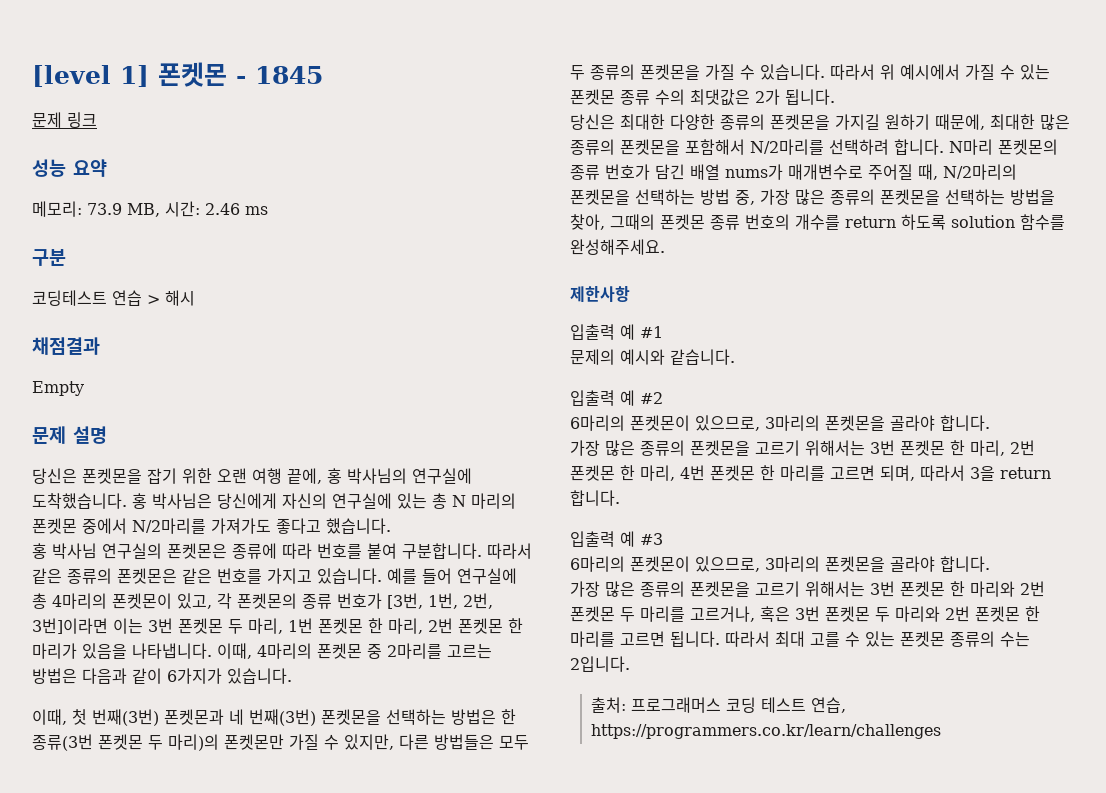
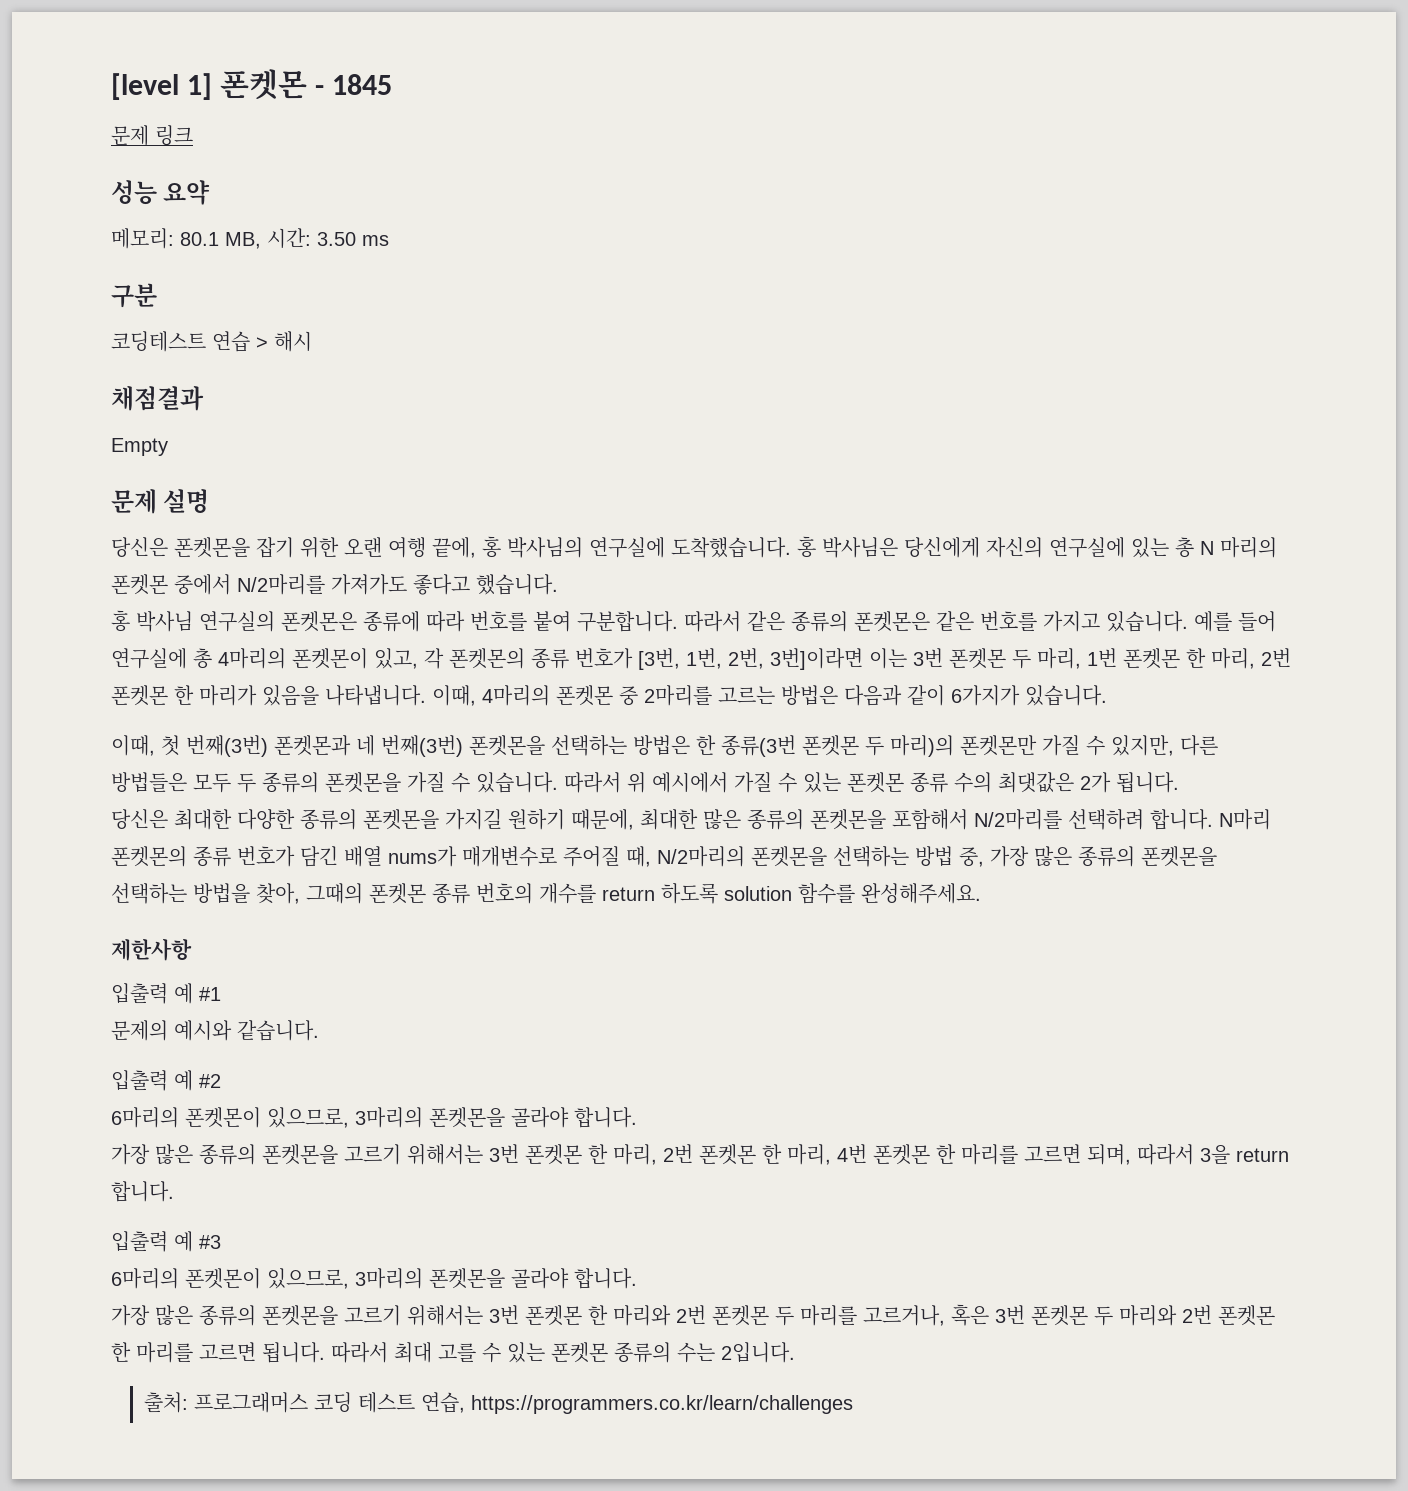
- 메모리: 73.9 MB, 시간: 2.46 ms
+ 메모리: 80.1 MB, 시간: 3.50 ms

